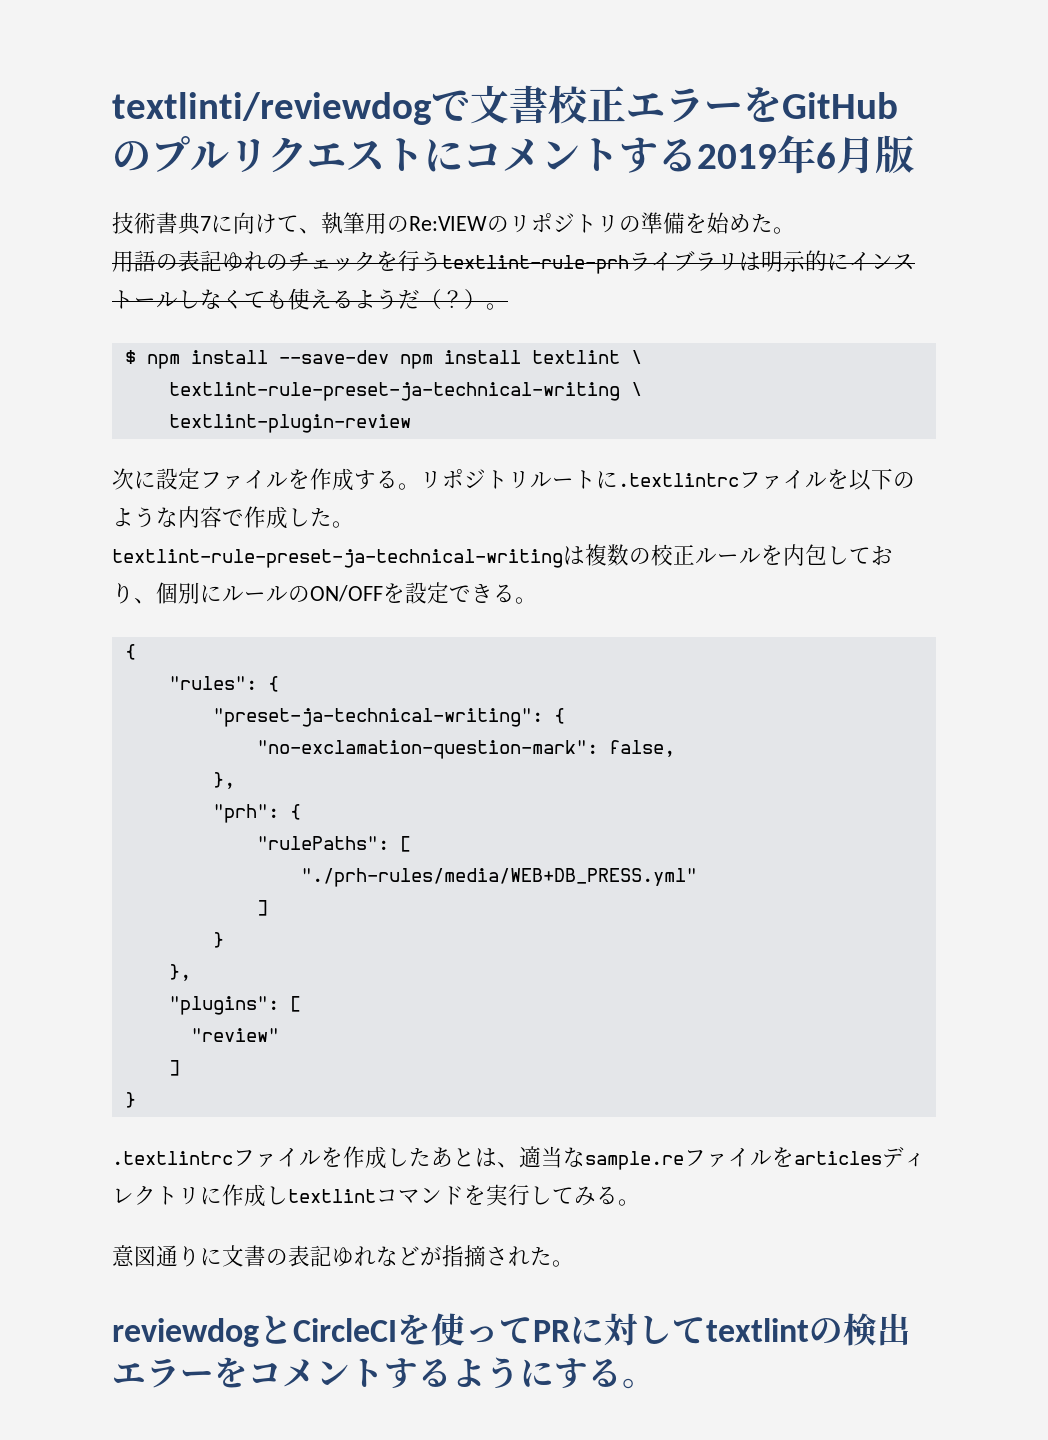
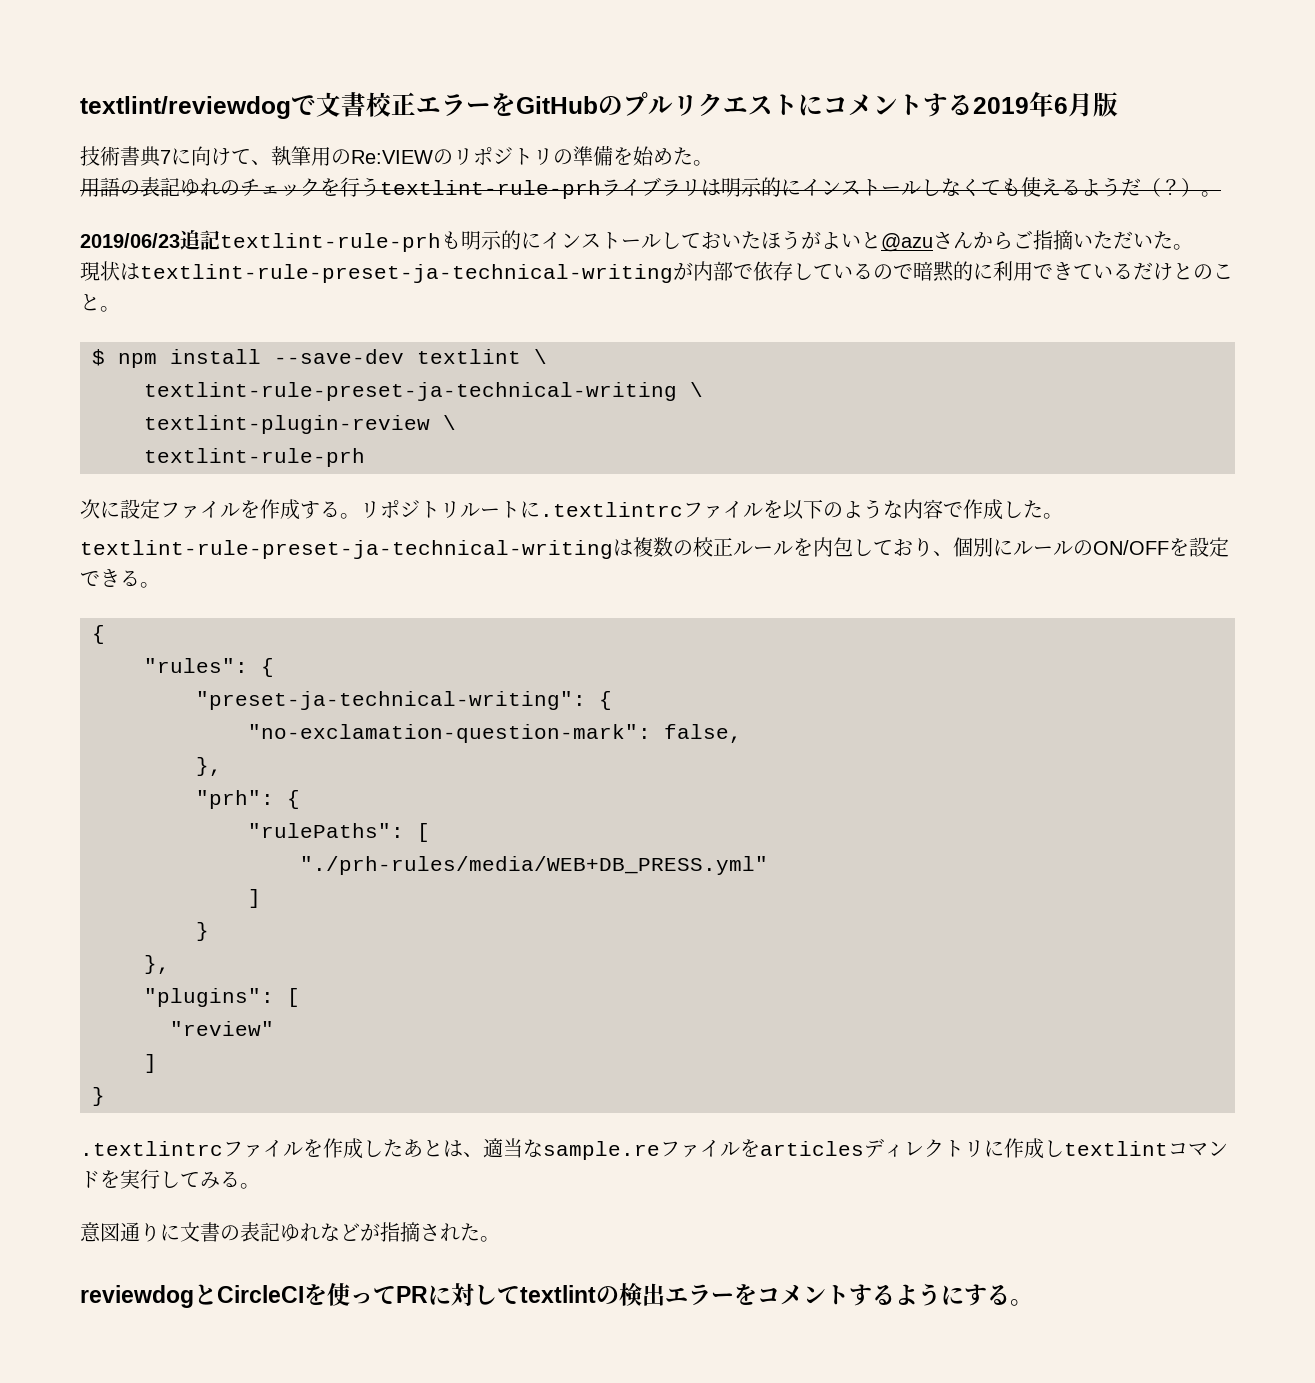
- textlinti/reviewdogで文書校正エラーをGitHubのプルリクエストにコメントする2019年6月版
+ textlint/reviewdogで文書校正エラーをGitHubのプルリクエストにコメントする2019年6月版
+ 2019/06/23追記textlint-rule-prhも明示的にインストールしておいたほうがよいと@azuさんからご指摘いただいた。
+ 現状はtextlint-rule-preset-ja-technical-writingが内部で依存しているので暗黙的に利用できているだけとのこと。
- $ npm install --save-dev npm install textlint \
+ $ npm install --save-dev textlint \
- textlint-plugin-review
+ textlint-plugin-review \
+ textlint-rule-prh

